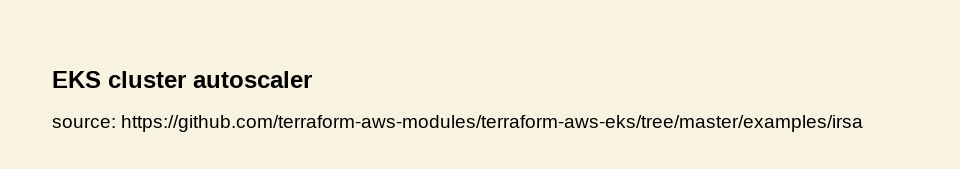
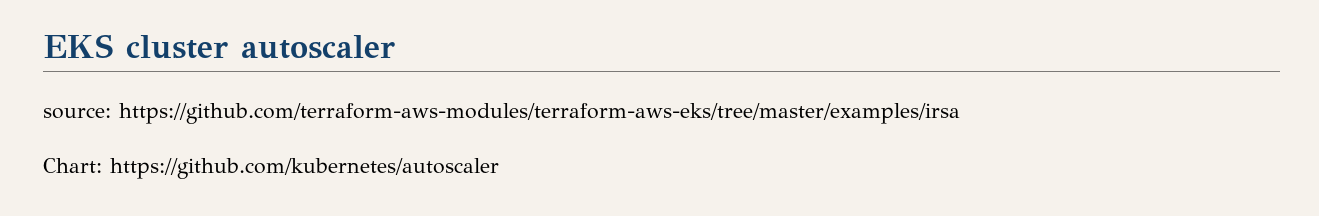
+ Chart: https://github.com/kubernetes/autoscaler

